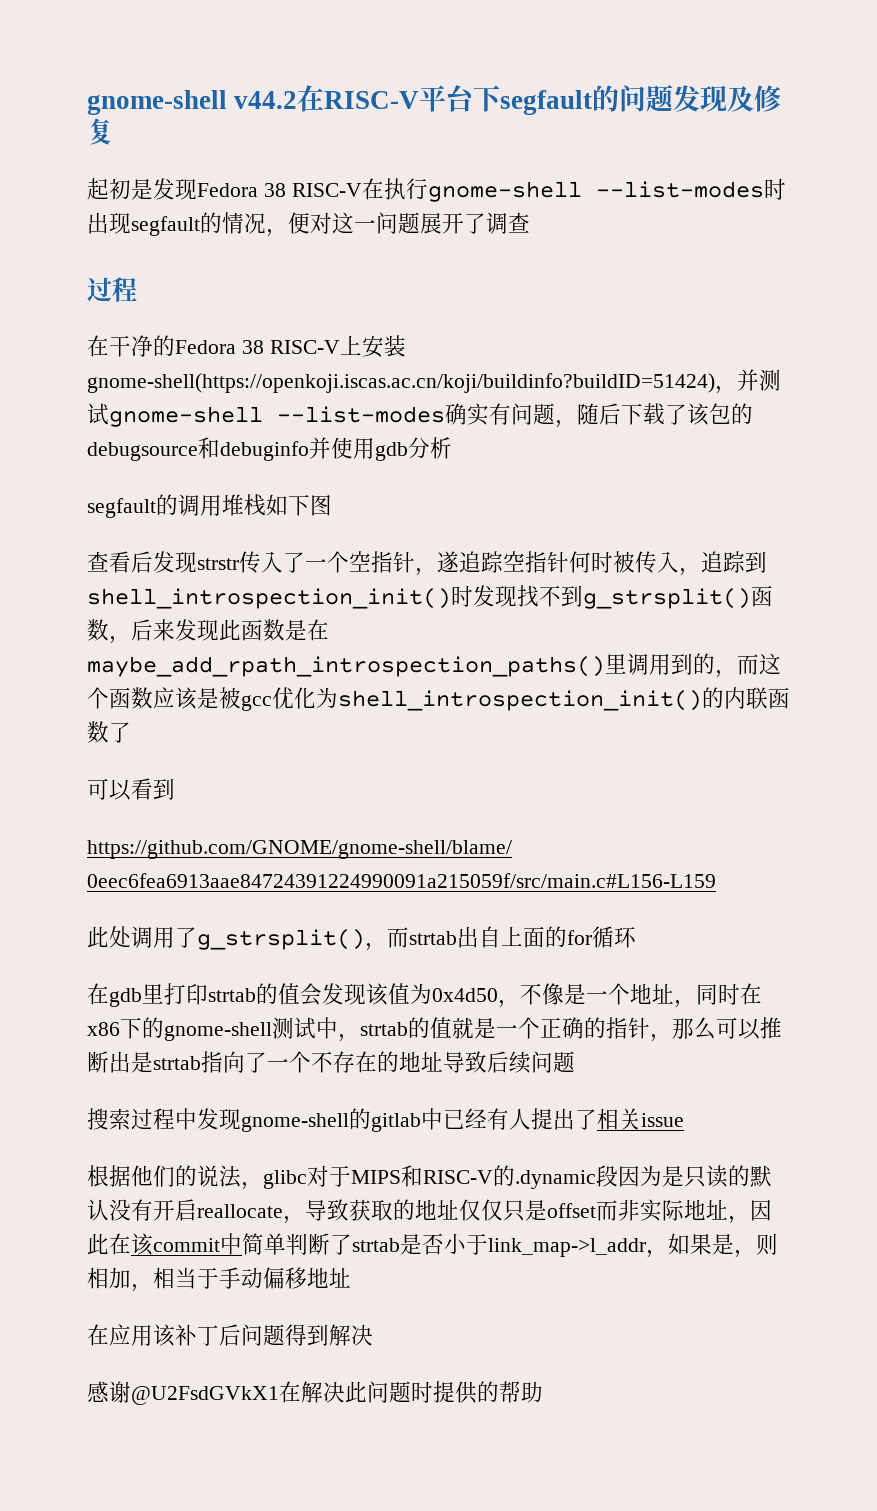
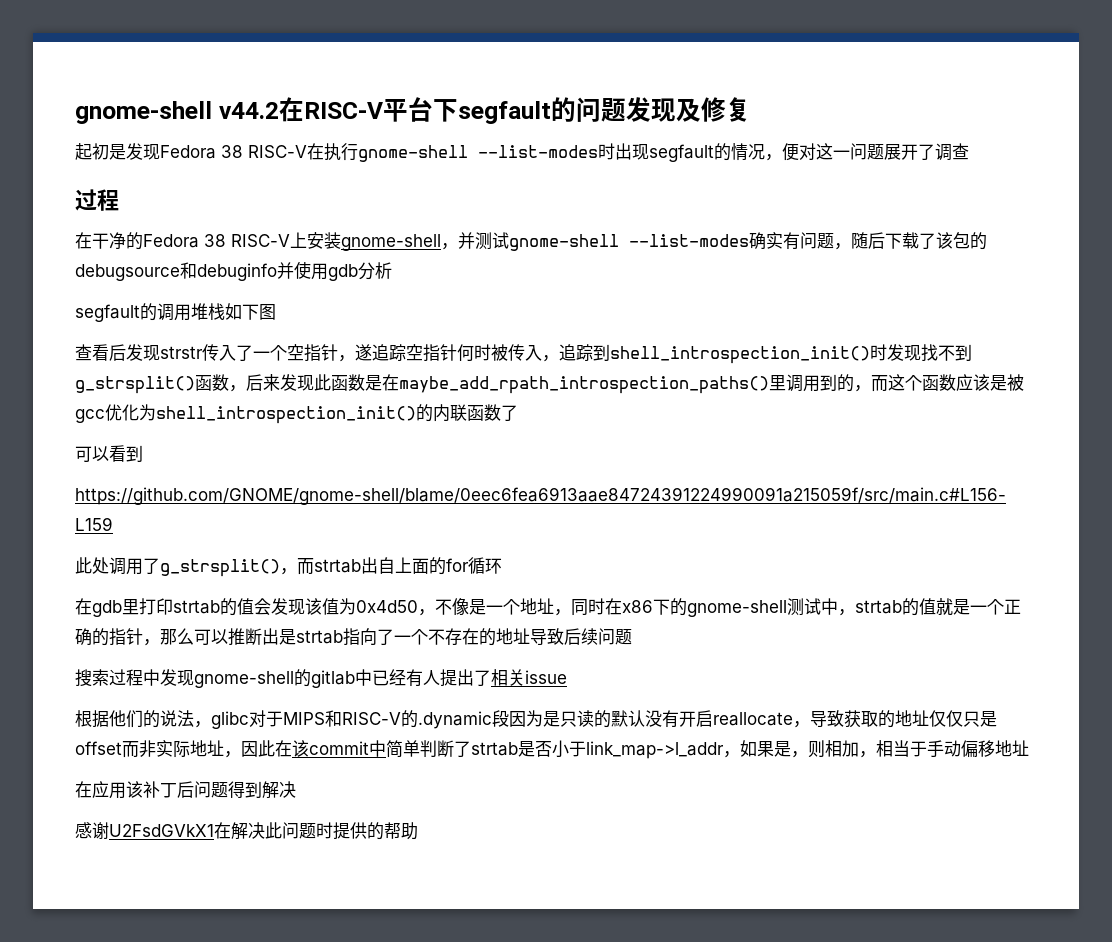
- 在干净的Fedora 38 RISC-V上安装gnome-shell(https://openkoji.iscas.ac.cn/koji/buildinfo?buildID=51424)，并测试gnome-shell --list-modes确实有问题，随后下载了该包的debugsource和debuginfo并使用gdb分析
+ 在干净的Fedora 38 RISC-V上安装gnome-shell，并测试gnome-shell --list-modes确实有问题，随后下载了该包的debugsource和debuginfo并使用gdb分析
- 感谢@U2FsdGVkX1在解决此问题时提供的帮助
+ 感谢U2FsdGVkX1在解决此问题时提供的帮助

